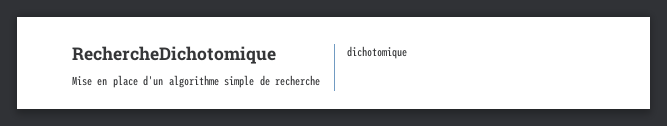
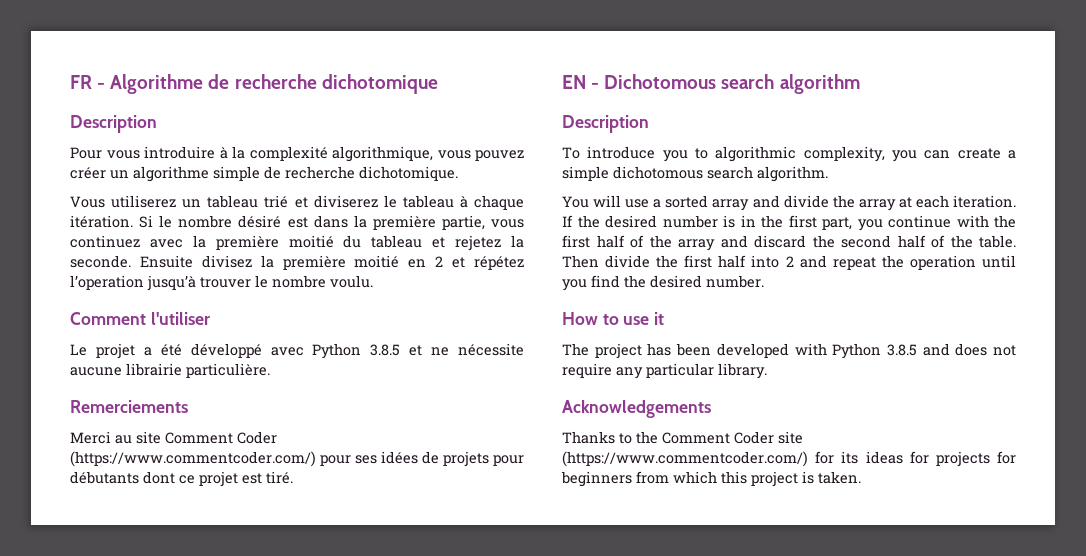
- RechercheDichotomique
- Mise en place d'un algorithme simple de recherche dichotomique
+ FR - Algorithme de recherche dichotomique
+ Description
+ Pour vous introduire à la complexité algorithmique, vous pouvez créer un algorithme simple de recherche dichotomique.
+ Vous utiliserez un tableau trié et diviserez le tableau à chaque itération. Si le nombre désiré est dans la première partie, vous continuez avec la première moitié du tableau et rejetez la seconde. Ensuite divisez la première moitié en 2 et répétez l’operation jusqu’à trouver le nombre voulu.
+ Comment l'utiliser
+ Le projet a été développé avec Python 3.8.5 et ne nécessite aucune librairie particulière.
+ Remerciements
+ Merci au site Comment Coder (https://www.commentcoder.com/) pour ses idées de projets pour débutants dont ce projet est tiré.
+ EN - Dichotomous search algorithm
+ Description
+ To introduce you to algorithmic complexity, you can create a simple dichotomous search algorithm.
+ You will use a sorted array and divide the array at each iteration. If the desired number is in the first part, you continue with the first half of the array and discard the second half of the table. Then divide the first half into 2 and repeat the operation until you find the desired number.
+ How to use it
+ The project has been developed with Python 3.8.5 and does not require any particular library.
+ Acknowledgements
+ Thanks to the Comment Coder site (https://www.commentcoder.com/) for its ideas for projects for beginners from which this project is taken.

